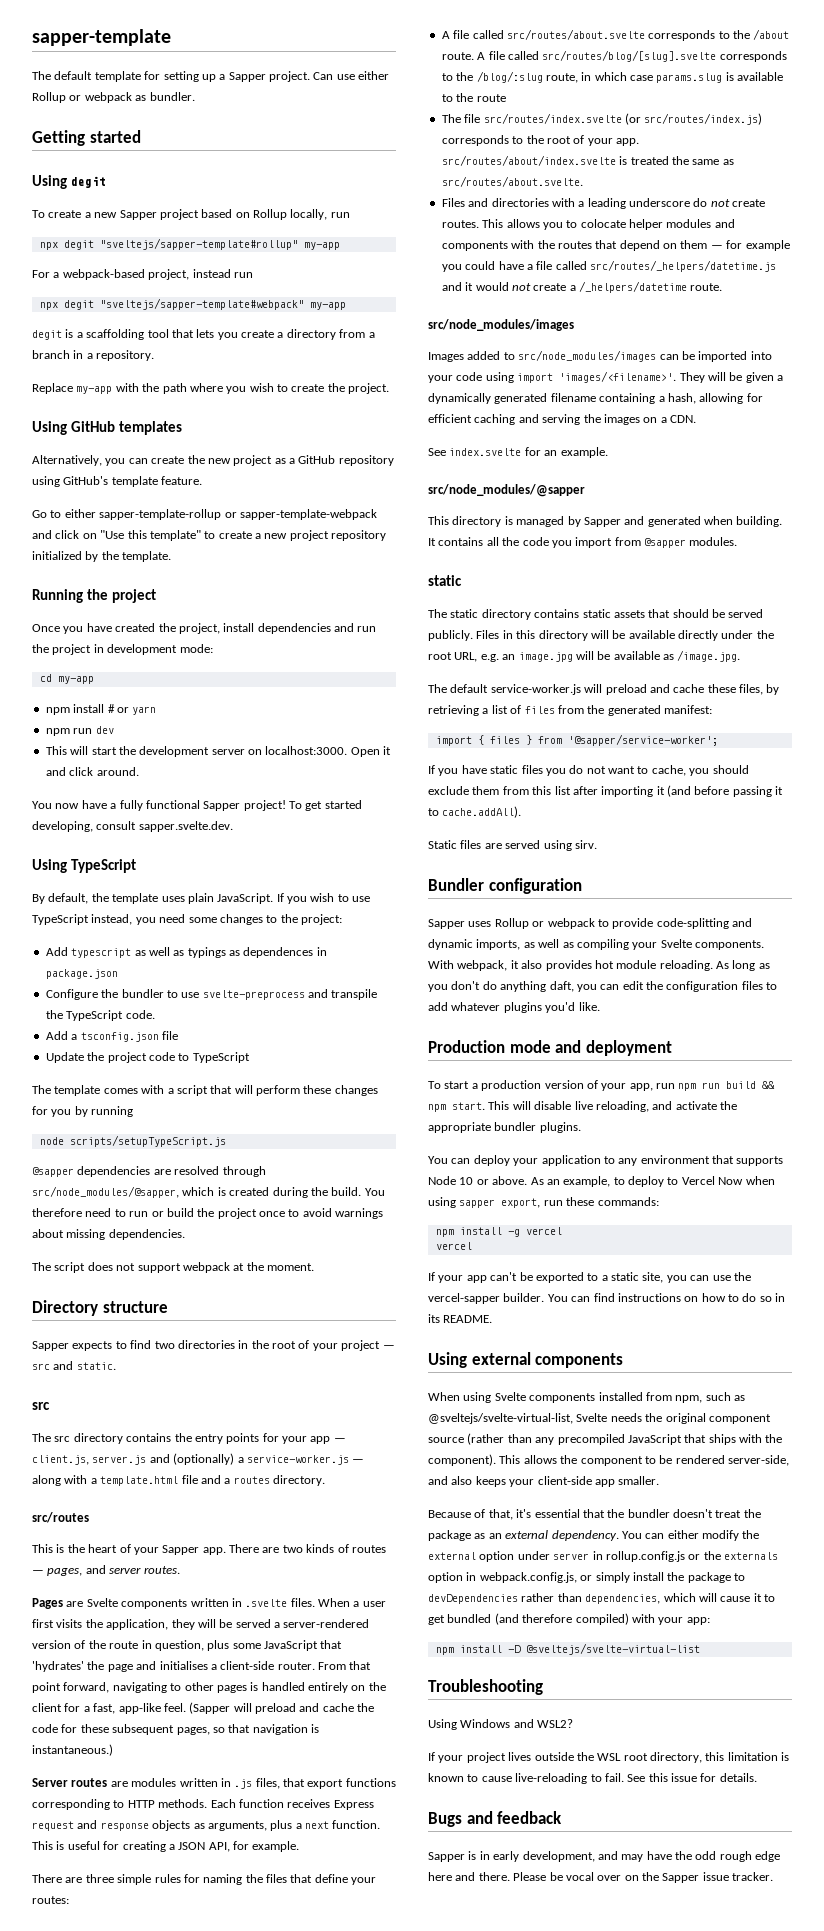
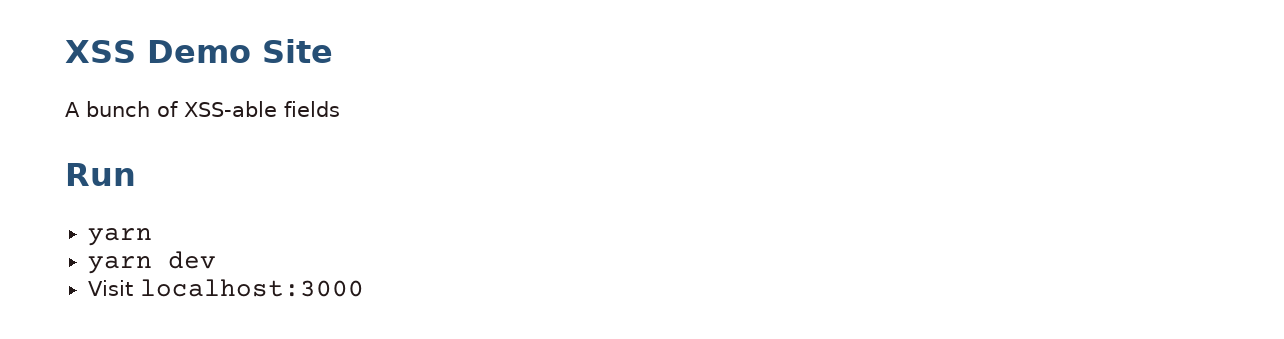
- sapper-template
- The default template for setting up a Sapper project. Can use either Rollup or webpack as bundler.
- Getting started
- Using degit
- To create a new Sapper project based on Rollup locally, run
- npx degit "sveltejs/sapper-template#rollup" my-app
- For a webpack-based project, instead run
- npx degit "sveltejs/sapper-template#webpack" my-app
- degit is a scaffolding tool that lets you create a directory from a branch in a repository.
- Replace my-app with the path where you wish to create the project.
- Using GitHub templates
- Alternatively, you can create the new project as a GitHub repository using GitHub's template feature.
- Go to either sapper-template-rollup or sapper-template-webpack and click on "Use this template" to create a new project repository initialized by the template.
- Running the project
- Once you have created the project, install dependencies and run the project in development mode:
- cd my-app
- npm install # or yarn
+ XSS Demo Site
+ A bunch of XSS-able fields
+ Run
+ yarn
- npm run dev
+ yarn dev
- This will start the development server on localhost:3000. Open it and click around.
- You now have a fully functional Sapper project! To get started developing, consult sapper.svelte.dev.
- Using TypeScript
- By default, the template uses plain JavaScript. If you wish to use TypeScript instead, you need some changes to the project:
- Add typescript as well as typings as dependences in package.json
- Configure the bundler to use svelte-preprocess and transpile the TypeScript code.
- Add a tsconfig.json file
- Update the project code to TypeScript
- The template comes with a script that will perform these changes for you by running
- node scripts/setupTypeScript.js
- @sapper dependencies are resolved through src/node_modules/@sapper, which is created during the build. You therefore need to run or build the project once to avoid warnings about missing dependencies.
- The script does not support webpack at the moment.
- Directory structure
- Sapper expects to find two directories in the root of your project — src and static.
- src
- The src directory contains the entry points for your app — client.js, server.js and (optionally) a service-worker.js — along with a template.html file and a routes directory.
- src/routes
- This is the heart of your Sapper app. There are two kinds of routes — pages, and server routes.
- Pages are Svelte components written in .svelte files. When a user first visits the application, they will be served a server-rendered version of the route in question, plus some JavaScript that 'hydrates' the page and initialises a client-side router. From that point forward, navigating to other pages is handled entirely on the client for a fast, app-like feel. (Sapper will preload and cache the code for these subsequent pages, so that navigation is instantaneous.)
- Server routes are modules written in .js files, that export functions corresponding to HTTP methods. Each function receives Express request and response objects as arguments, plus a next function. This is useful for creating a JSON API, for example.
- There are three simple rules for naming the files that define your routes:
- A file called src/routes/about.svelte corresponds to the /about route. A file called src/routes/blog/[slug].svelte corresponds to the /blog/:slug route, in which case params.slug is available to the route
- The file src/routes/index.svelte (or src/routes/index.js) corresponds to the root of your app. src/routes/about/index.svelte is treated the same as src/routes/about.svelte.
- Files and directories with a leading underscore do not create routes. This allows you to colocate helper modules and components with the routes that depend on them — for example you could have a file called src/routes/_helpers/datetime.js and it would not create a /_helpers/datetime route.
- src/node_modules/images
- Images added to src/node_modules/images can be imported into your code using import 'images/<filename>'. They will be given a dynamically generated filename containing a hash, allowing for efficient caching and serving the images on a CDN.
- See index.svelte for an example.
- src/node_modules/@sapper
- This directory is managed by Sapper and generated when building. It contains all the code you import from @sapper modules.
- static
- The static directory contains static assets that should be served publicly. Files in this directory will be available directly under the root URL, e.g. an image.jpg will be available as /image.jpg.
- The default service-worker.js will preload and cache these files, by retrieving a list of files from the generated manifest:
- import { files } from '@sapper/service-worker';
- If you have static files you do not want to cache, you should exclude them from this list after importing it (and before passing it to cache.addAll).
- Static files are served using sirv.
- Bundler configuration
- Sapper uses Rollup or webpack to provide code-splitting and dynamic imports, as well as compiling your Svelte components. With webpack, it also provides hot module reloading. As long as you don't do anything daft, you can edit the configuration files to add whatever plugins you'd like.
- Production mode and deployment
- To start a production version of your app, run npm run build && npm start. This will disable live reloading, and activate the appropriate bundler plugins.
- You can deploy your application to any environment that supports Node 10 or above. As an example, to deploy to Vercel Now when using sapper export, run these commands:
- npm install -g vercel
- vercel
- If your app can't be exported to a static site, you can use the vercel-sapper builder. You can find instructions on how to do so in its README.
- Using external components
- When using Svelte components installed from npm, such as @sveltejs/svelte-virtual-list, Svelte needs the original component source (rather than any precompiled JavaScript that ships with the component). This allows the component to be rendered server-side, and also keeps your client-side app smaller.
- Because of that, it's essential that the bundler doesn't treat the package as an external dependency. You can either modify the external option under server in rollup.config.js or the externals option in webpack.config.js, or simply install the package to devDependencies rather than dependencies, which will cause it to get bundled (and therefore compiled) with your app:
- npm install -D @sveltejs/svelte-virtual-list
- Troubleshooting
- Using Windows and WSL2?
- If your project lives outside the WSL root directory, this limitation is known to cause live-reloading to fail. See this issue for details.
- Bugs and feedback
- Sapper is in early development, and may have the odd rough edge here and there. Please be vocal over on the Sapper issue tracker.
+ Visit localhost:3000

